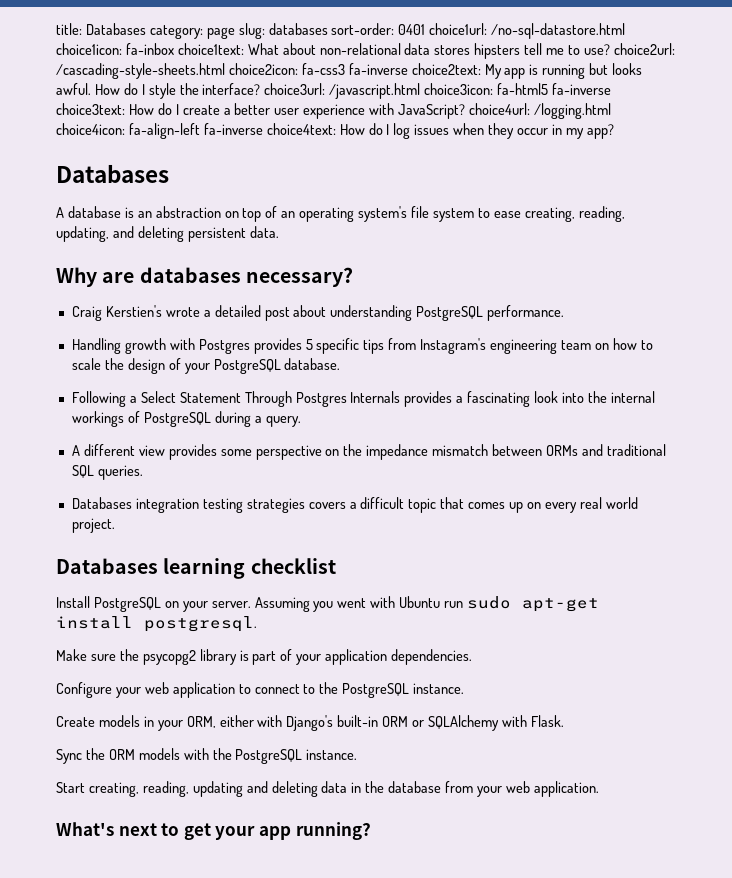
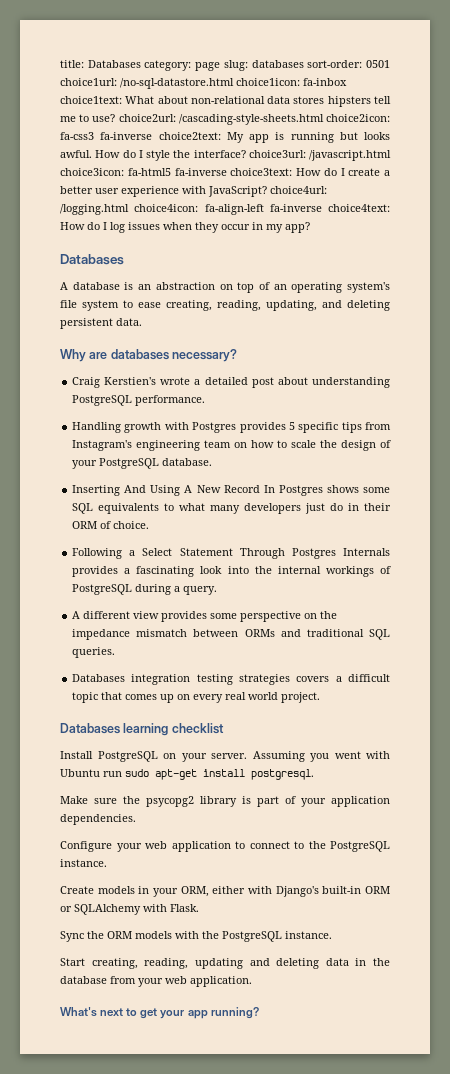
- title: Databases category: page slug: databases sort-order: 0401 choice1url: /no-sql-datastore.html choice1icon: fa-inbox choice1text: What about non-relational data stores hipsters tell me to use? choice2url: /cascading-style-sheets.html choice2icon: fa-css3 fa-inverse choice2text: My app is running but looks awful.
+ title: Databases category: page slug: databases sort-order: 0501 choice1url: /no-sql-datastore.html choice1icon: fa-inbox choice1text: What about non-relational data stores hipsters tell me to use? choice2url: /cascading-style-sheets.html choice2icon: fa-css3 fa-inverse choice2text: My app is running but looks awful.
+ Inserting And Using A New Record In Postgres shows some SQL equivalents to what many developers just do in their ORM of choice.

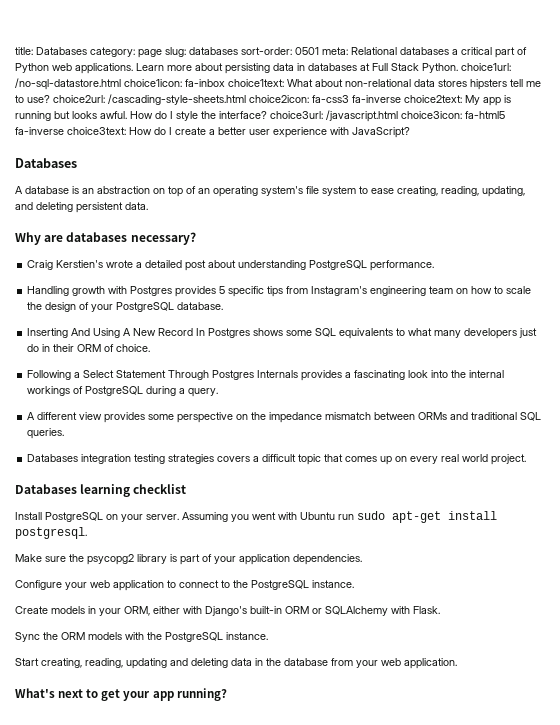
- title: Databases category: page slug: databases sort-order: 0501 choice1url: /no-sql-datastore.html choice1icon: fa-inbox choice1text: What about non-relational data stores hipsters tell me to use? choice2url: /cascading-style-sheets.html choice2icon: fa-css3 fa-inverse choice2text: My app is running but looks awful.
+ title: Databases category: page slug: databases sort-order: 0501 meta: Relational databases a critical part of Python web applications. Learn more about persisting data in databases at Full Stack Python. choice1url: /no-sql-datastore.html choice1icon: fa-inbox choice1text: What about non-relational data stores hipsters tell me to use? choice2url: /cascading-style-sheets.html choice2icon: fa-css3 fa-inverse choice2text: My app is running but looks awful.
- How do I style the interface? choice3url: /javascript.html choice3icon: fa-html5 fa-inverse choice3text: How do I create a better user experience with JavaScript? choice4url: /logging.html choice4icon: fa-align-left fa-inverse choice4text: How do I log issues when they occur in my app?
+ How do I style the interface? choice3url: /javascript.html choice3icon: fa-html5 fa-inverse choice3text: How do I create a better user experience with JavaScript?

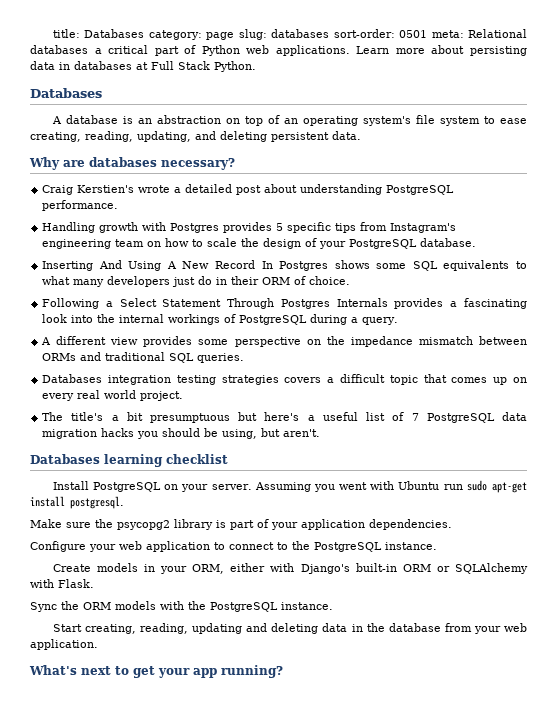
- Learn more about persisting data in databases at Full Stack Python. choice1url: /no-sql-datastore.html choice1icon: fa-inbox choice1text: What about non-relational data stores hipsters tell me to use? choice2url: /cascading-style-sheets.html choice2icon: fa-css3 fa-inverse choice2text: My app is running but looks awful. How do I style the interface? choice3url: /javascript.html choice3icon: fa-html5 fa-inverse choice3text: How do I create a better user experience with JavaScript?
+ Learn more about persisting data in databases at Full Stack Python.
+ The title's a bit presumptuous but here's a useful list of 7 PostgreSQL data migration hacks you should be using, but aren't.

